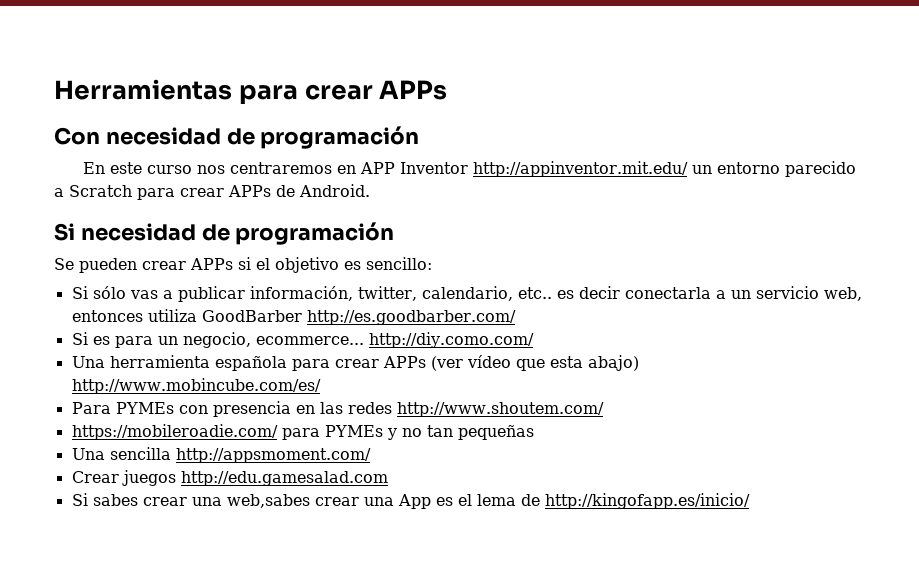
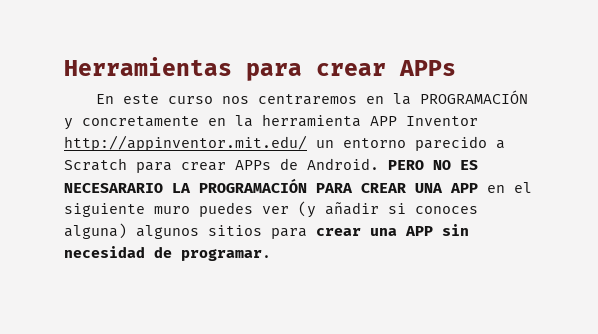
- Con necesidad de programación
- En este curso nos centraremos en APP Inventor http://appinventor.mit.edu/ un entorno parecido a Scratch para crear APPs de Android.
- Si necesidad de programación
- Se pueden crear APPs si el objetivo es sencillo:
- Si sólo vas a publicar información, twitter, calendario, etc.. es decir conectarla a un servicio web, entonces utiliza GoodBarber http://es.goodbarber.com/
- Si es para un negocio, ecommerce... http://diy.como.com/
- Una herramienta española para crear APPs (ver vídeo que esta abajo) http://www.mobincube.com/es/
- Para PYMEs con presencia en las redes http://www.shoutem.com/
- https://mobileroadie.com/ para PYMEs y no tan pequeñas
- Una sencilla http://appsmoment.com/
- Crear juegos http://edu.gamesalad.com
- Si sabes crear una web,sabes crear una App es el lema de http://kingofapp.es/inicio/
+ En este curso nos centraremos en la PROGRAMACIÓN y concretamente en la herramienta APP Inventor http://appinventor.mit.edu/ un entorno parecido a Scratch para crear APPs de Android. PERO NO ES NECESARARIO LA PROGRAMACIÓN PARA CREAR UNA APP en el siguiente muro puedes ver (y añadir si conoces alguna) algunos sitios para crear una APP sin necesidad de programar.

